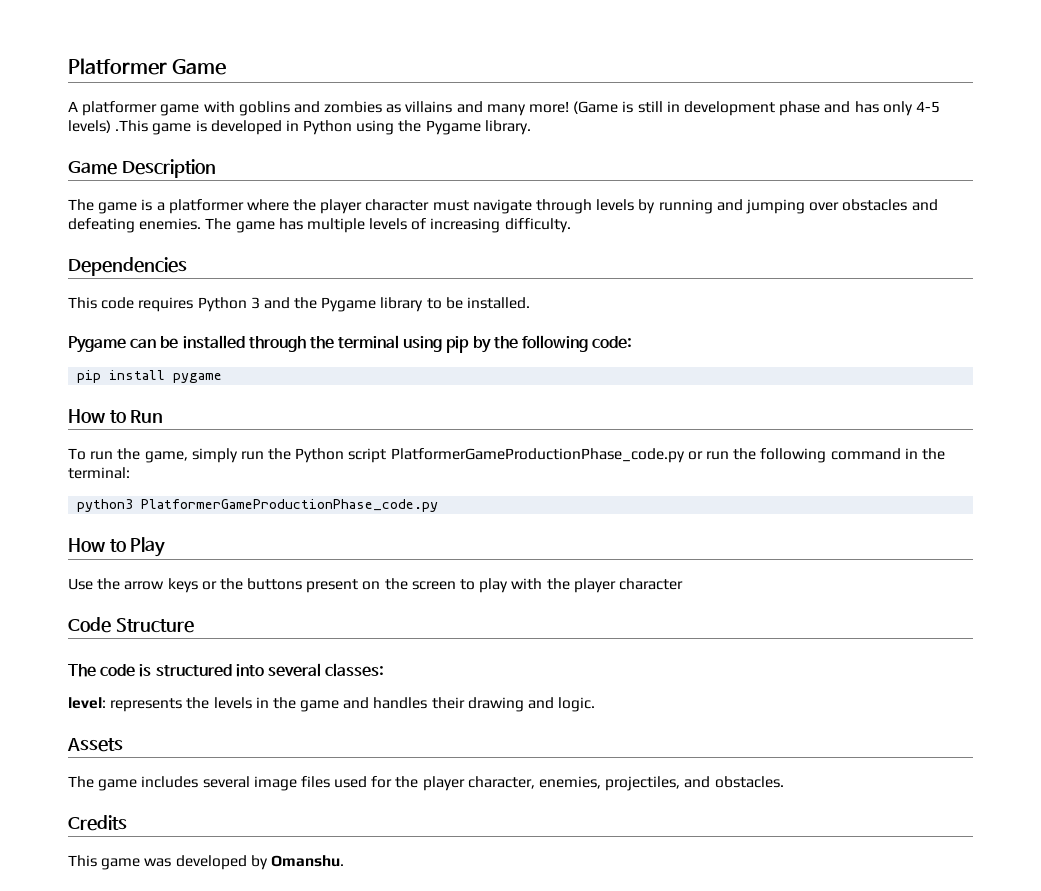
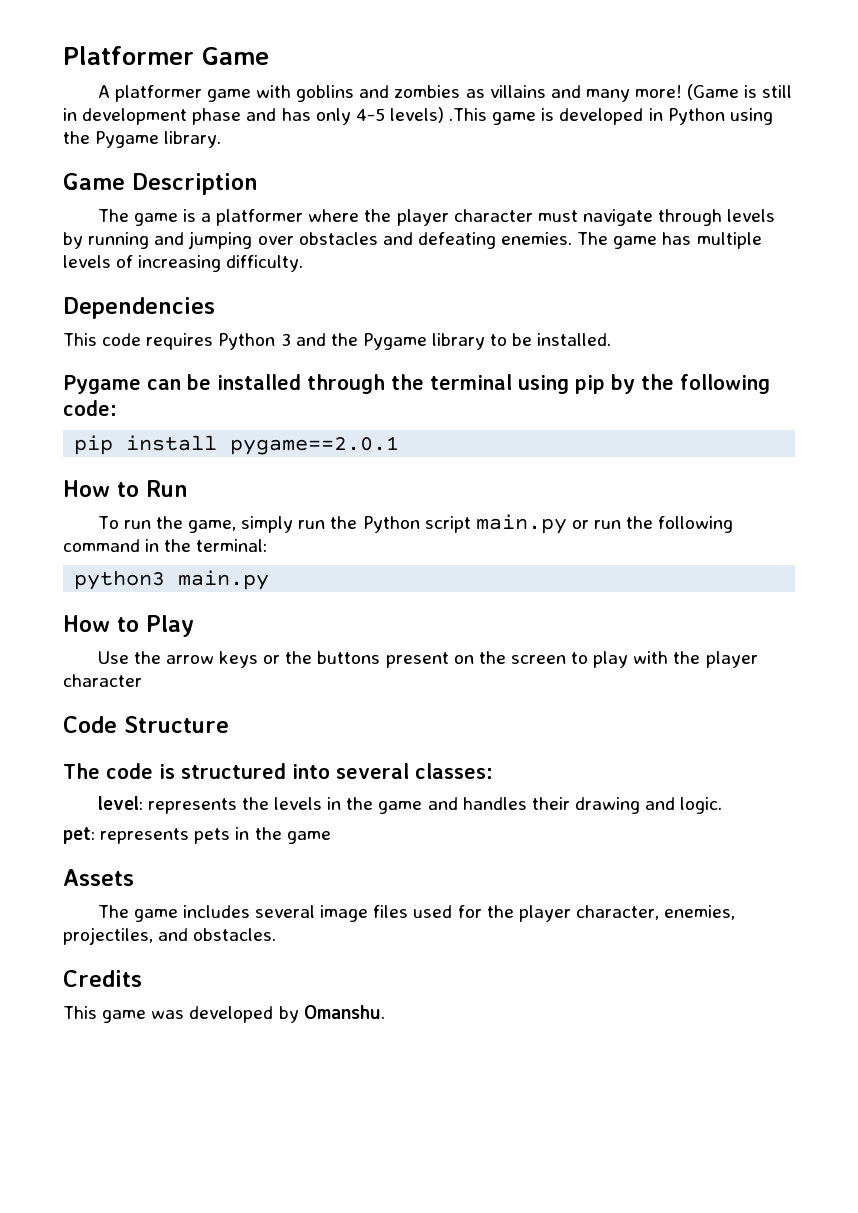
- pip install pygame
+ pip install pygame==2.0.1
- To run the game, simply run the Python script PlatformerGameProductionPhase_code.py or run the following command in the terminal:
+ To run the game, simply run the Python script main.py or run the following command in the terminal:
- python3 PlatformerGameProductionPhase_code.py
+ python3 main.py
+ pet: represents pets in the game

